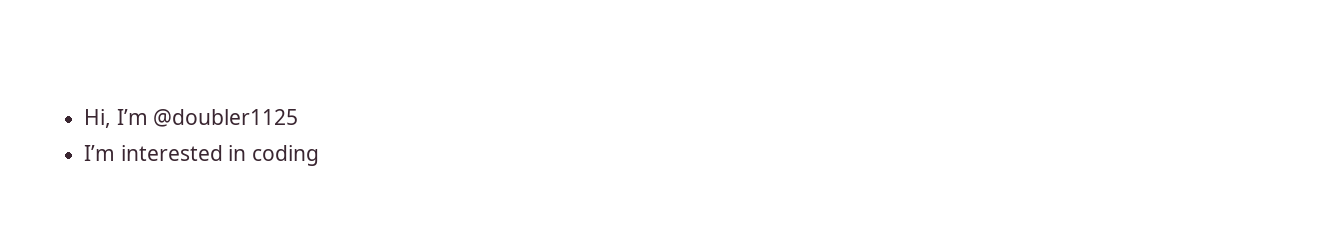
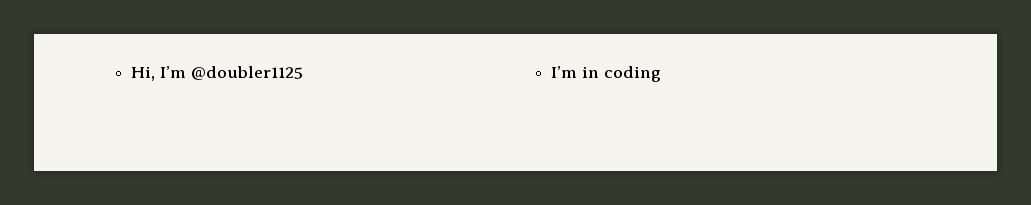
- I’m interested in coding
+ I’m in coding

